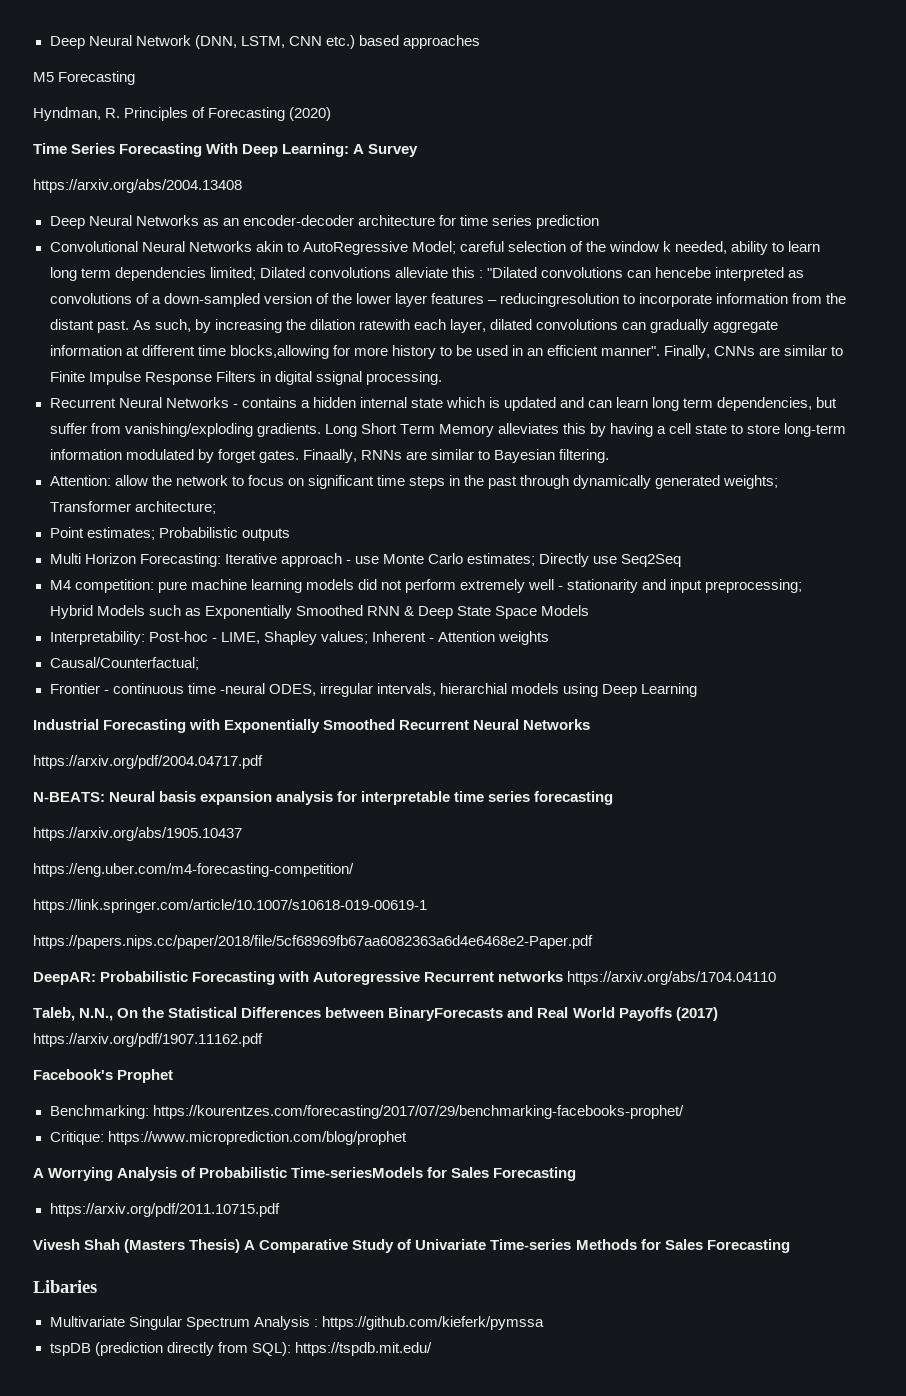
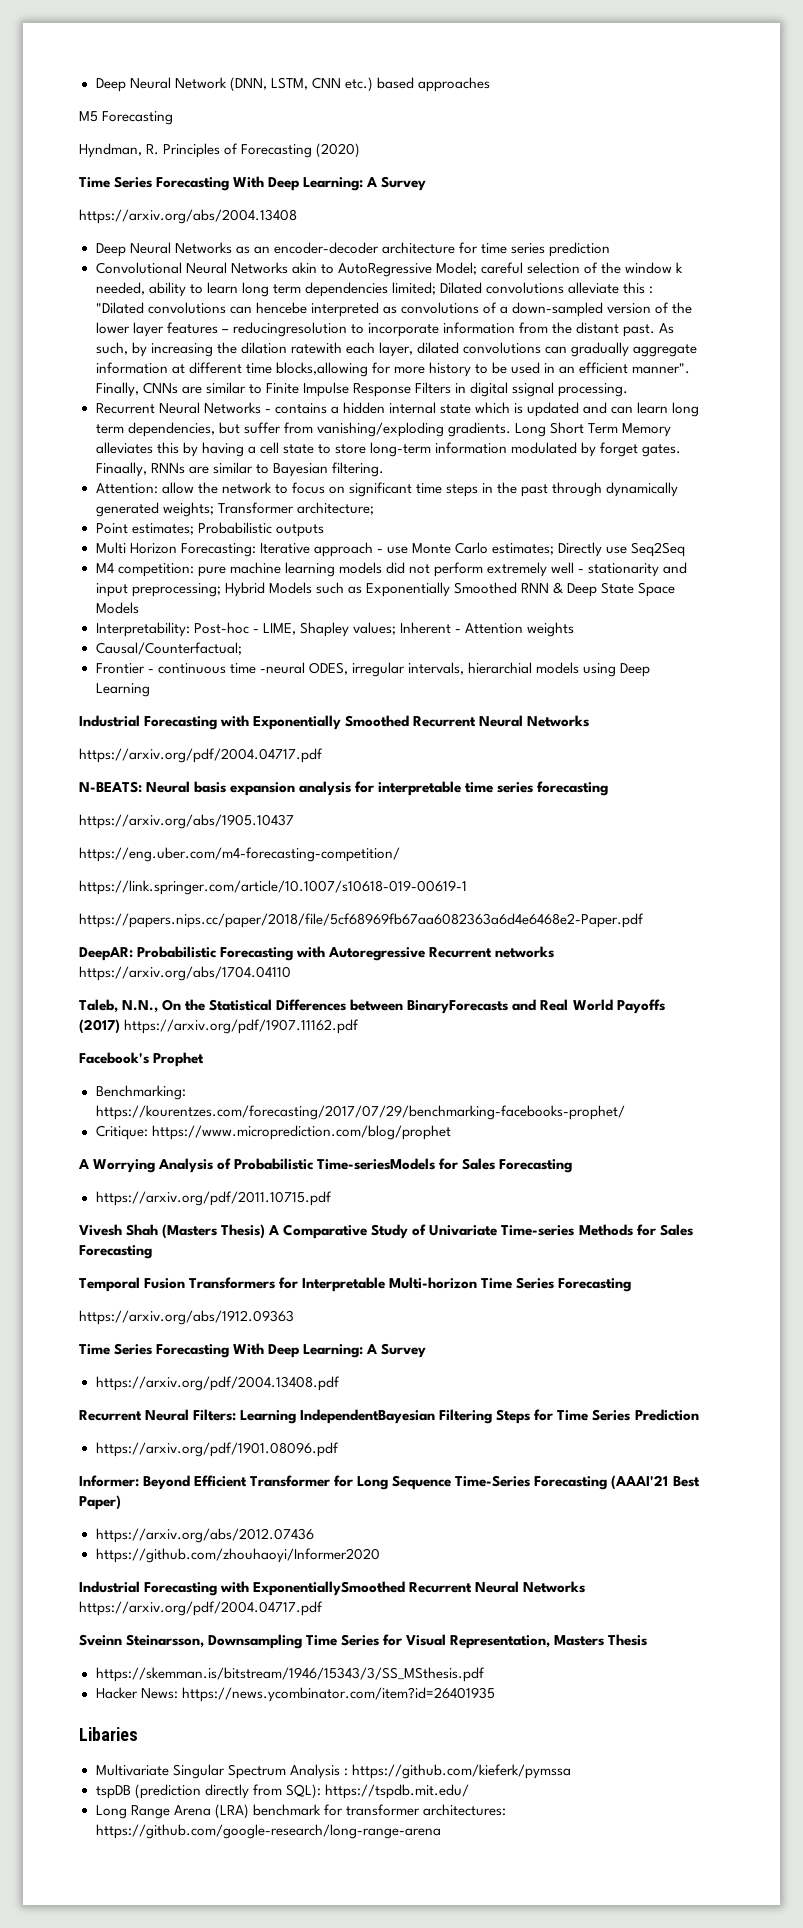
+ Temporal Fusion Transformers for Interpretable Multi-horizon Time Series Forecasting
+ https://arxiv.org/abs/1912.09363
+ Time Series Forecasting With Deep Learning: A Survey
+ https://arxiv.org/pdf/2004.13408.pdf
+ Recurrent Neural Filters: Learning IndependentBayesian Filtering Steps for Time Series Prediction
+ https://arxiv.org/pdf/1901.08096.pdf
+ Informer: Beyond Efficient Transformer for Long Sequence Time-Series Forecasting (AAAI'21 Best Paper)
+ https://arxiv.org/abs/2012.07436
+ https://github.com/zhouhaoyi/Informer2020
+ Industrial Forecasting with ExponentiallySmoothed Recurrent Neural Networks https://arxiv.org/pdf/2004.04717.pdf
+ Sveinn Steinarsson, Downsampling Time Series for Visual Representation, Masters Thesis
+ https://skemman.is/bitstream/1946/15343/3/SS_MSthesis.pdf
+ Hacker News: https://news.ycombinator.com/item?id=26401935
+ Long Range Arena (LRA) benchmark for transformer architectures: https://github.com/google-research/long-range-arena

